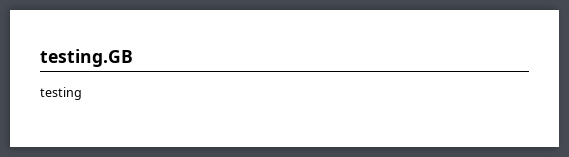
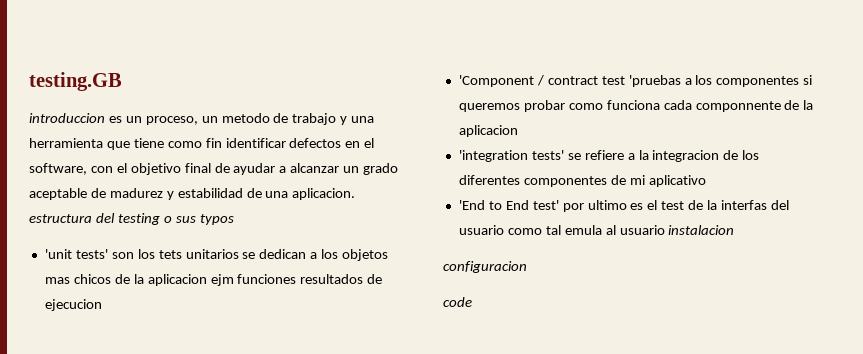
- testing
+ introduccion es un proceso, un metodo de trabajo y una herramienta que tiene como fin identificar defectos en el software, con el objetivo final de ayudar a alcanzar un grado aceptable de madurez y estabilidad de una aplicacion. estructura del testing o sus typos
+ 'unit tests' son los tets unitarios se dedican a los objetos mas chicos de la aplicacion ejm funciones resultados de ejecucion
+ 'Component / contract test 'pruebas a los componentes si queremos probar como funciona cada componnente de la aplicacion
+ 'integration tests' se refiere a la integracion de los diferentes componentes de mi aplicativo
+ 'End to End test' por ultimo es el test de la interfas del usuario como tal emula al usuario instalacion
+ configuracion
+ code

